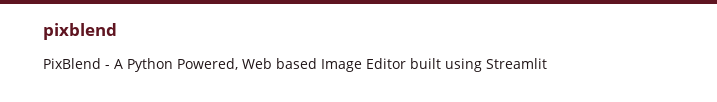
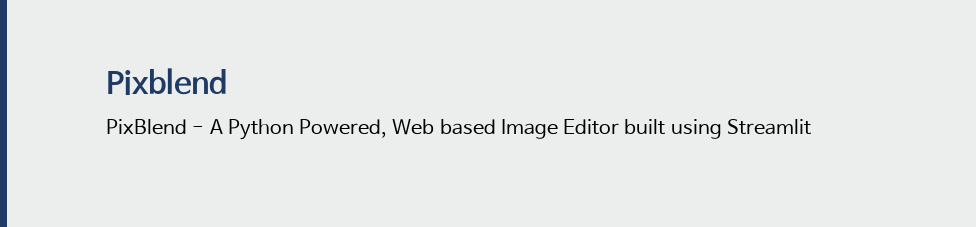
- pixblend
+ Pixblend

